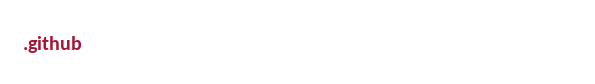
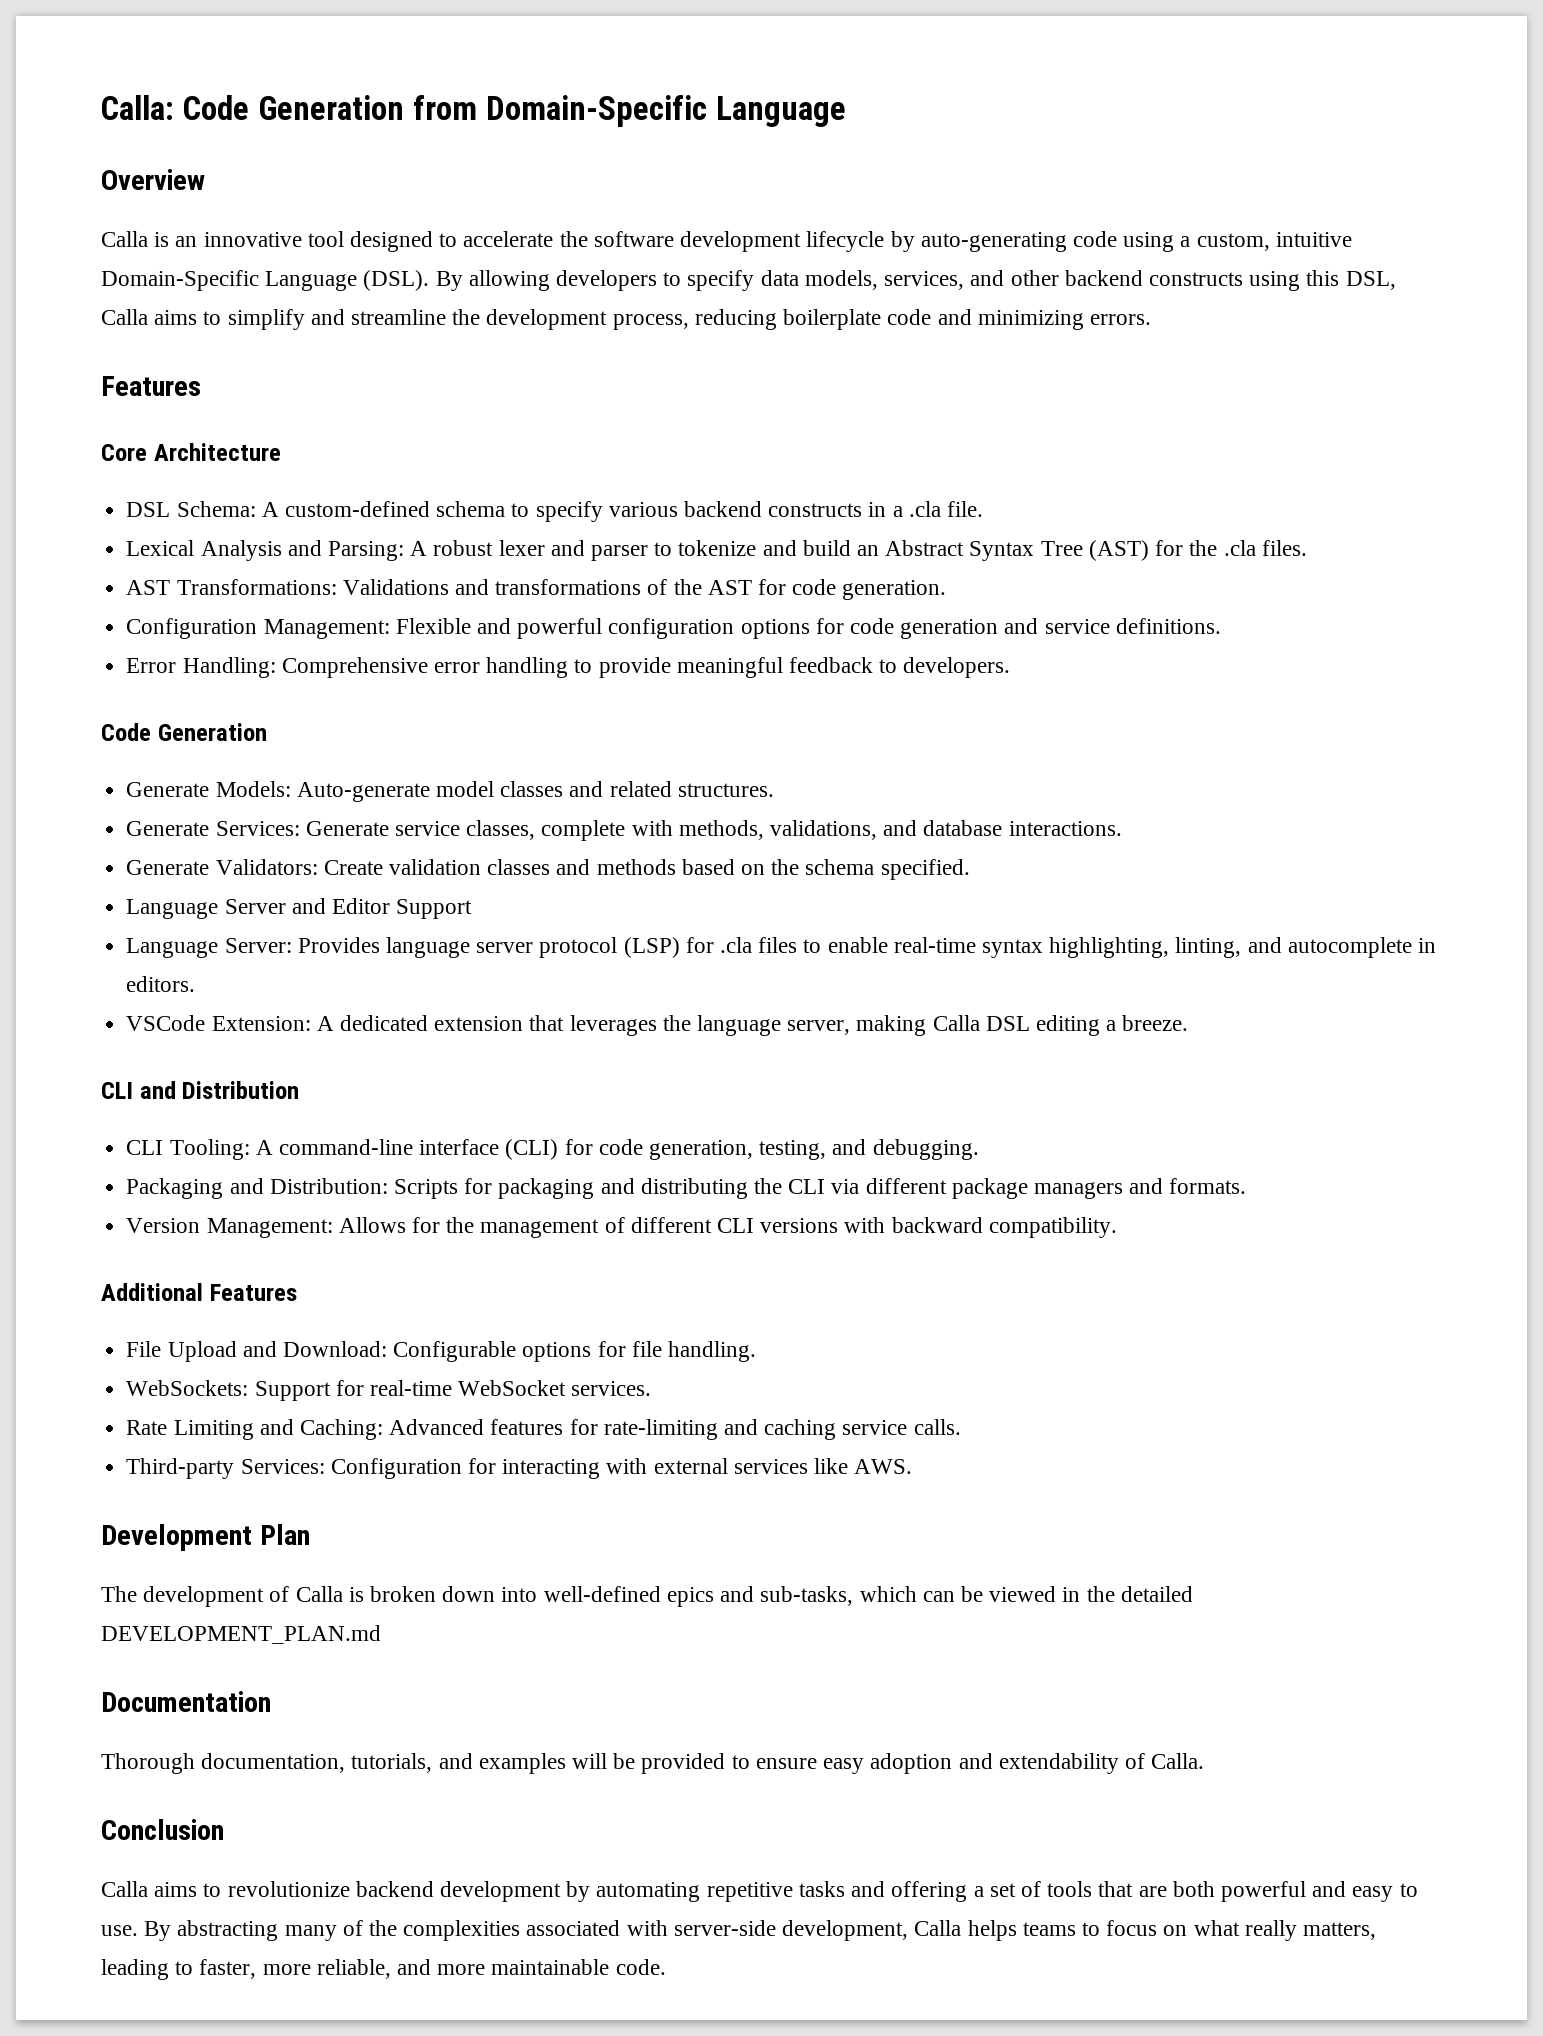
- .github
+ Calla: Code Generation from Domain-Specific Language
+ Overview
+ Calla is an innovative tool designed to accelerate the software development lifecycle by auto-generating code using a custom, intuitive Domain-Specific Language (DSL). By allowing developers to specify data models, services, and other backend constructs using this DSL, Calla aims to simplify and streamline the development process, reducing boilerplate code and minimizing errors.
+ Features
+ Core Architecture
+ DSL Schema: A custom-defined schema to specify various backend constructs in a .cla file.
+ Lexical Analysis and Parsing: A robust lexer and parser to tokenize and build an Abstract Syntax Tree (AST) for the .cla files.
+ AST Transformations: Validations and transformations of the AST for code generation.
+ Configuration Management: Flexible and powerful configuration options for code generation and service definitions.
+ Error Handling: Comprehensive error handling to provide meaningful feedback to developers.
+ Code Generation
+ Generate Models: Auto-generate model classes and related structures.
+ Generate Services: Generate service classes, complete with methods, validations, and database interactions.
+ Generate Validators: Create validation classes and methods based on the schema specified.
+ Language Server and Editor Support
+ Language Server: Provides language server protocol (LSP) for .cla files to enable real-time syntax highlighting, linting, and autocomplete in editors.
+ VSCode Extension: A dedicated extension that leverages the language server, making Calla DSL editing a breeze.
+ CLI and Distribution
+ CLI Tooling: A command-line interface (CLI) for code generation, testing, and debugging.
+ Packaging and Distribution: Scripts for packaging and distributing the CLI via different package managers and formats.
+ Version Management: Allows for the management of different CLI versions with backward compatibility.
+ Additional Features
+ File Upload and Download: Configurable options for file handling.
+ WebSockets: Support for real-time WebSocket services.
+ Rate Limiting and Caching: Advanced features for rate-limiting and caching service calls.
+ Third-party Services: Configuration for interacting with external services like AWS.
+ Development Plan
+ The development of Calla is broken down into well-defined epics and sub-tasks, which can be viewed in the detailed DEVELOPMENT_PLAN.md
+ Documentation
+ Thorough documentation, tutorials, and examples will be provided to ensure easy adoption and extendability of Calla.
+ Conclusion
+ Calla aims to revolutionize backend development by automating repetitive tasks and offering a set of tools that are both powerful and easy to use. By abstracting many of the complexities associated with server-side development, Calla helps teams to focus on what really matters, leading to faster, more reliable, and more maintainable code.

